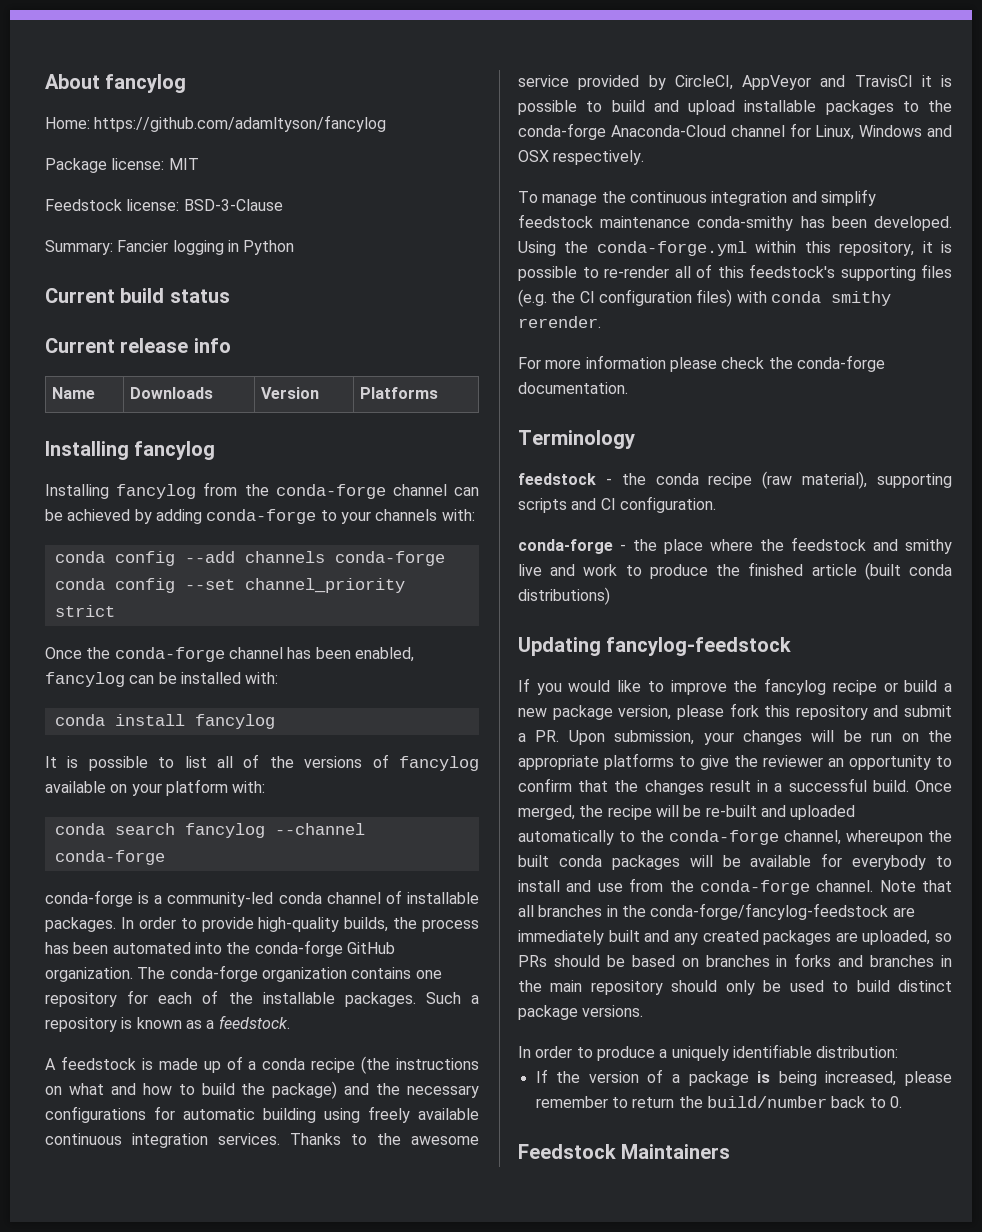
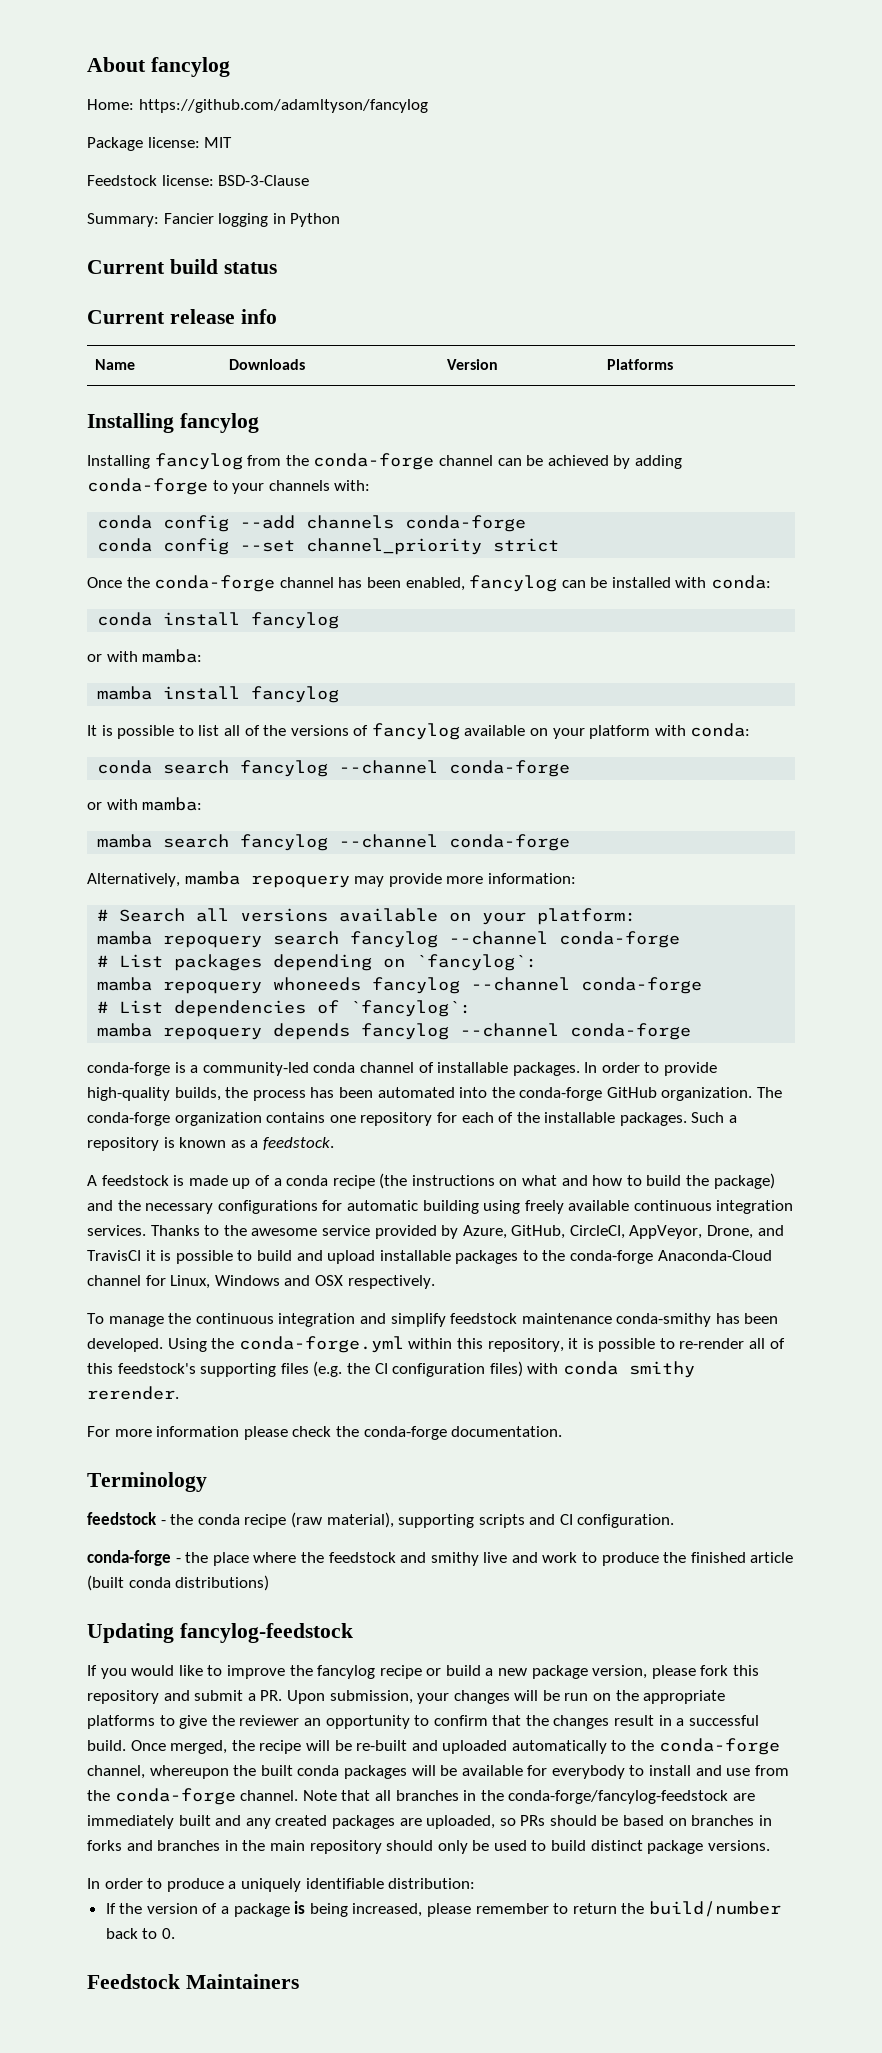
- Once the conda-forge channel has been enabled, fancylog can be installed with:
+ Once the conda-forge channel has been enabled, fancylog can be installed with conda:
  conda install fancylog
+ or with mamba:
+ mamba install fancylog
- It is possible to list all of the versions of fancylog available on your platform with:
+ It is possible to list all of the versions of fancylog available on your platform with conda:
  conda search fancylog --channel conda-forge
+ or with mamba:
+ mamba search fancylog --channel conda-forge
+ Alternatively, mamba repoquery may provide more information:
+ # Search all versions available on your platform:
+ mamba repoquery search fancylog --channel conda-forge
+ # List packages depending on `fancylog`:
+ mamba repoquery whoneeds fancylog --channel conda-forge
+ # List dependencies of `fancylog`:
+ mamba repoquery depends fancylog --channel conda-forge
- Thanks to the awesome service provided by CircleCI, AppVeyor and TravisCI it is possible to build and upload installable packages to the conda-forge Anaconda-Cloud channel for Linux, Windows and OSX respectively.
+ Thanks to the awesome service provided by Azure, GitHub, CircleCI, AppVeyor, Drone, and TravisCI it is possible to build and upload installable packages to the conda-forge Anaconda-Cloud channel for Linux, Windows and OSX respectively.

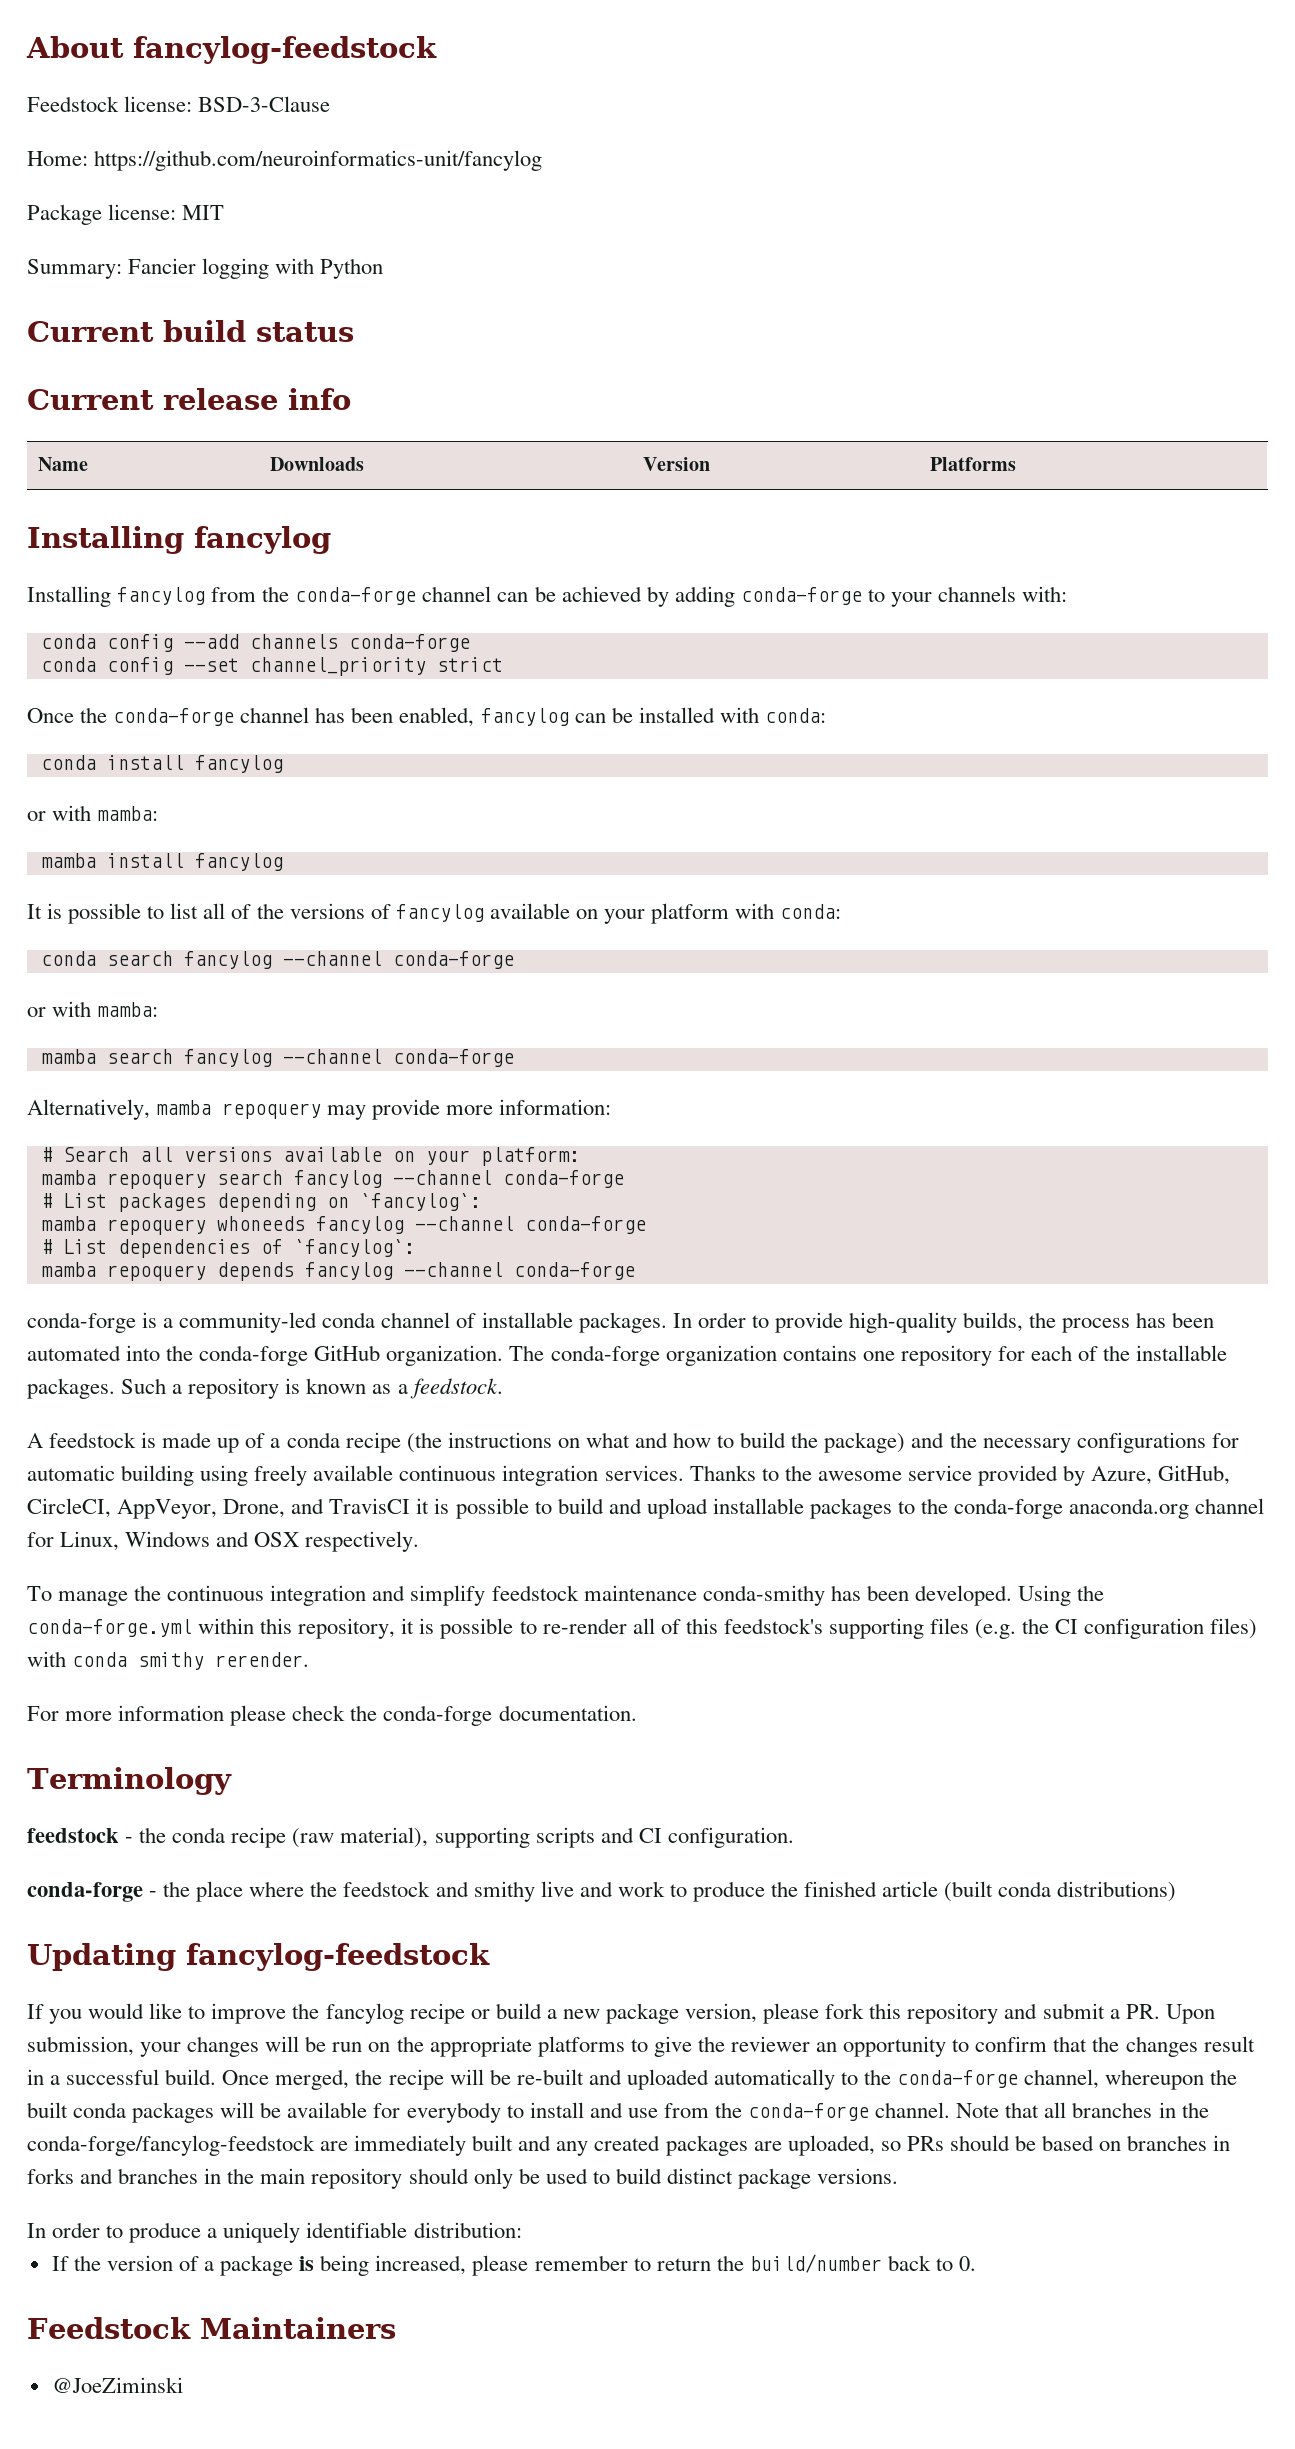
- About fancylog
+ About fancylog-feedstock
+ Feedstock license: BSD-3-Clause
- Home: https://github.com/adamltyson/fancylog
+ Home: https://github.com/neuroinformatics-unit/fancylog
- Feedstock license: BSD-3-Clause
- Summary: Fancier logging in Python
+ Summary: Fancier logging with Python
- Thanks to the awesome service provided by Azure, GitHub, CircleCI, AppVeyor, Drone, and TravisCI it is possible to build and upload installable packages to the conda-forge Anaconda-Cloud channel for Linux, Windows and OSX respectively.
+ Thanks to the awesome service provided by Azure, GitHub, CircleCI, AppVeyor, Drone, and TravisCI it is possible to build and upload installable packages to the conda-forge anaconda.org channel for Linux, Windows and OSX respectively.
+ @JoeZiminski

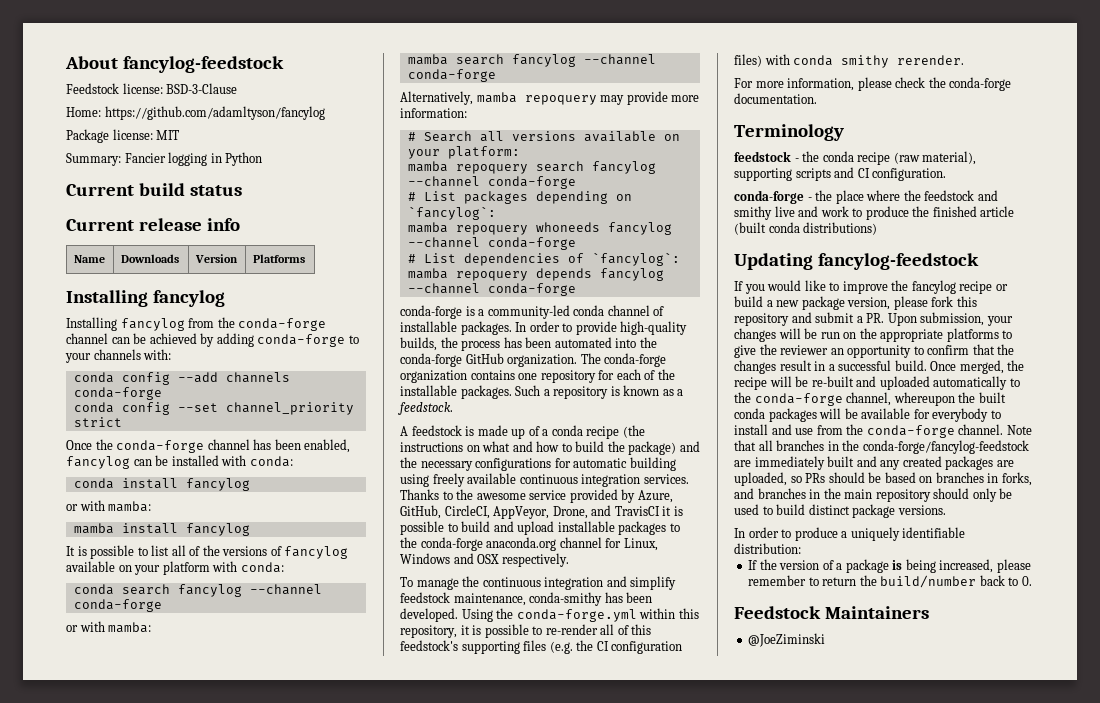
- Home: https://github.com/neuroinformatics-unit/fancylog
+ Home: https://github.com/adamltyson/fancylog
- Summary: Fancier logging with Python
+ Summary: Fancier logging in Python
- To manage the continuous integration and simplify feedstock maintenance conda-smithy has been developed.
+ To manage the continuous integration and simplify feedstock maintenance, conda-smithy has been developed.
- For more information please check the conda-forge documentation.
+ For more information, please check the conda-forge documentation.
- Note that all branches in the conda-forge/fancylog-feedstock are immediately built and any created packages are uploaded, so PRs should be based on branches in forks and branches in the main repository should only be used to build distinct package versions.
+ Note that all branches in the conda-forge/fancylog-feedstock are immediately built and any created packages are uploaded, so PRs should be based on branches in forks, and branches in the main repository should only be used to build distinct package versions.

